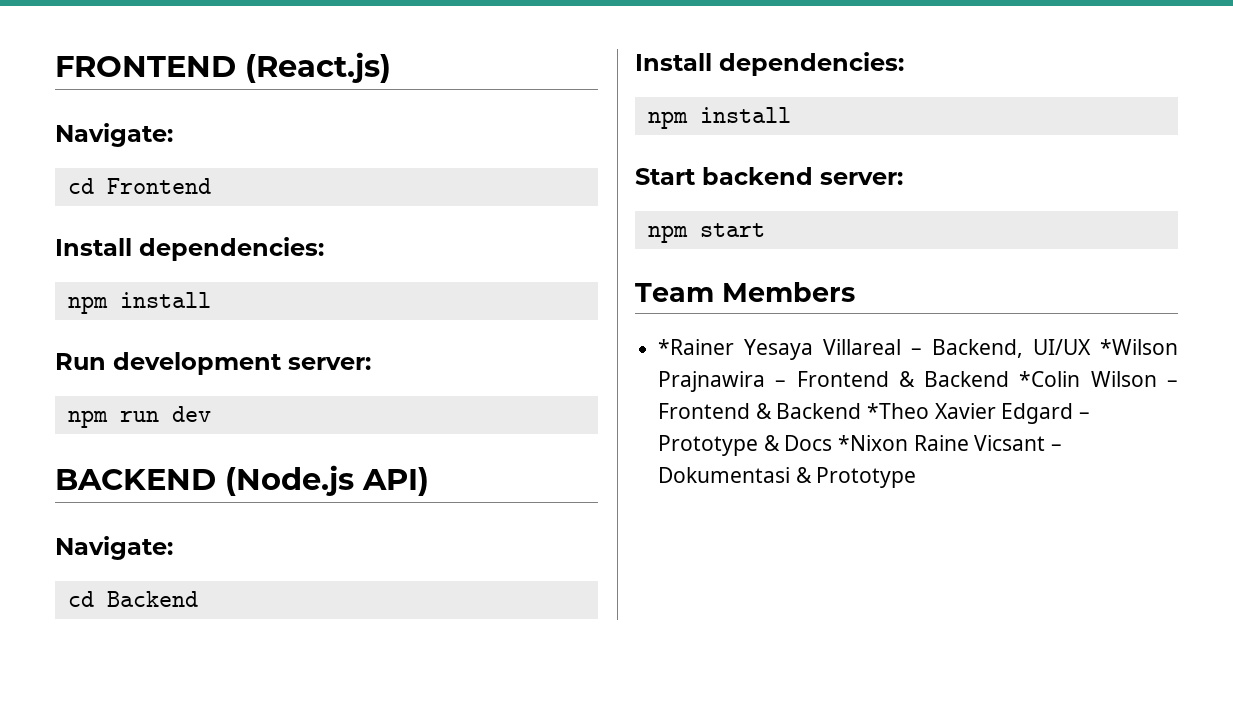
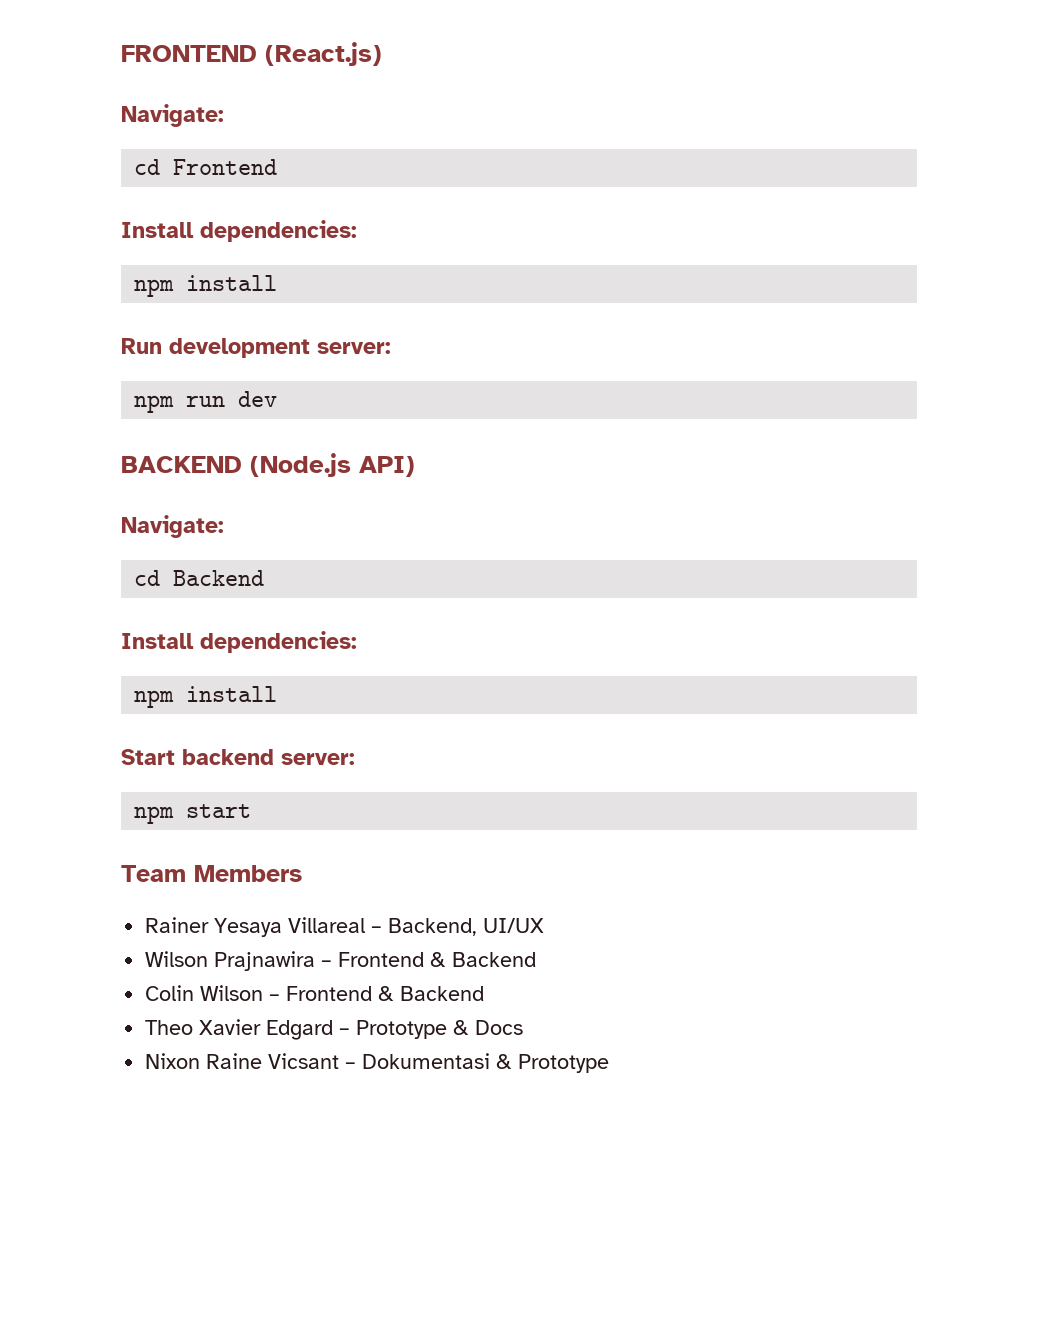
- *Rainer Yesaya Villareal – Backend, UI/UX *Wilson Prajnawira – Frontend & Backend *Colin Wilson – Frontend & Backend *Theo Xavier Edgard – Prototype & Docs *Nixon Raine Vicsant – Dokumentasi & Prototype
+ Rainer Yesaya Villareal – Backend, UI/UX
+ Wilson Prajnawira – Frontend & Backend
+ Colin Wilson – Frontend & Backend
+ Theo Xavier Edgard – Prototype & Docs
+ Nixon Raine Vicsant – Dokumentasi & Prototype

